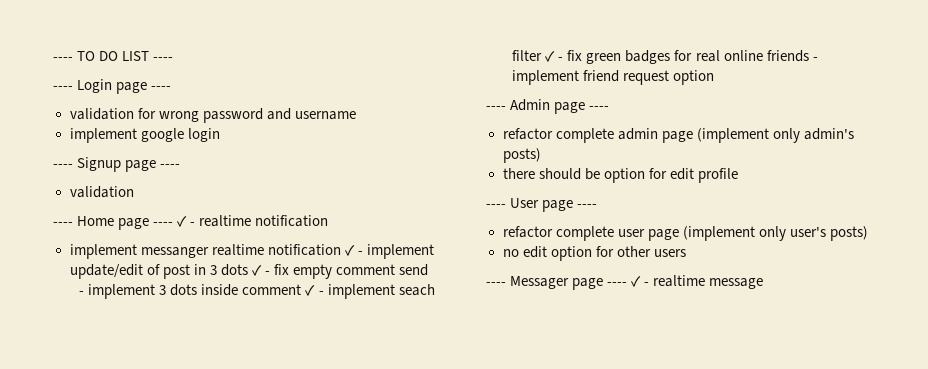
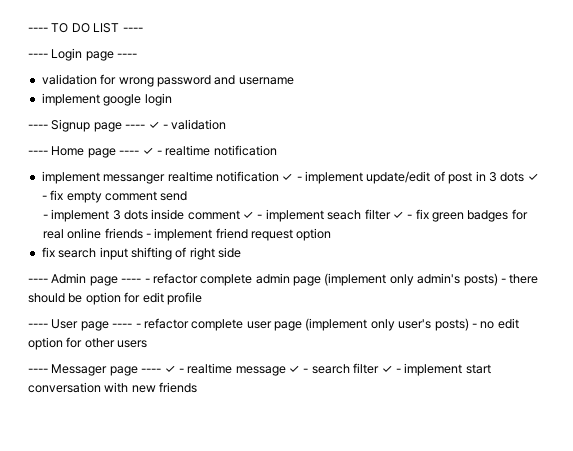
- ---- Signup page ----
- validation
+ ---- Signup page ---- ✓ - validation
+ fix search input shifting of right side
- ---- Admin page ----
- refactor complete admin page (implement only admin's posts)
- there should be option for edit profile
+ ---- Admin page ---- - refactor complete admin page (implement only admin's posts) - there should be option for edit profile
- ---- User page ----
- refactor complete user page (implement only user's posts)
- no edit option for other users
+ ---- User page ---- - refactor complete user page (implement only user's posts) - no edit option for other users
- ---- Messager page ---- ✓ - realtime message
+ ---- Messager page ---- ✓ - realtime message ✓ - search filter ✓ - implement start conversation with new friends

